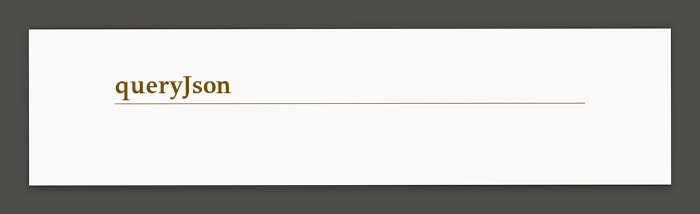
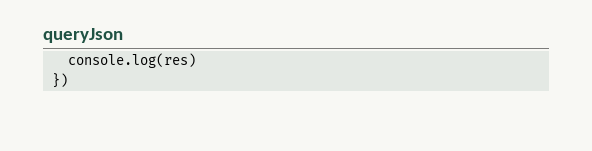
+ console.log(res)
+ })

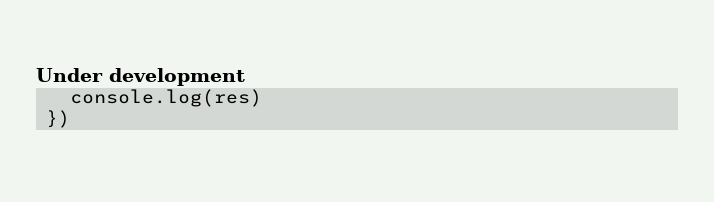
- queryJson
+ Under development

